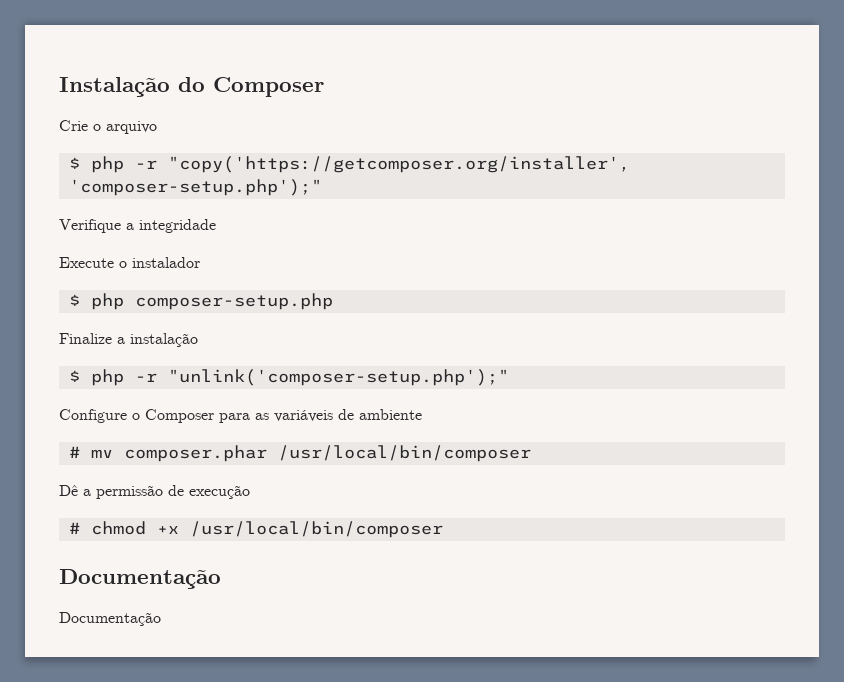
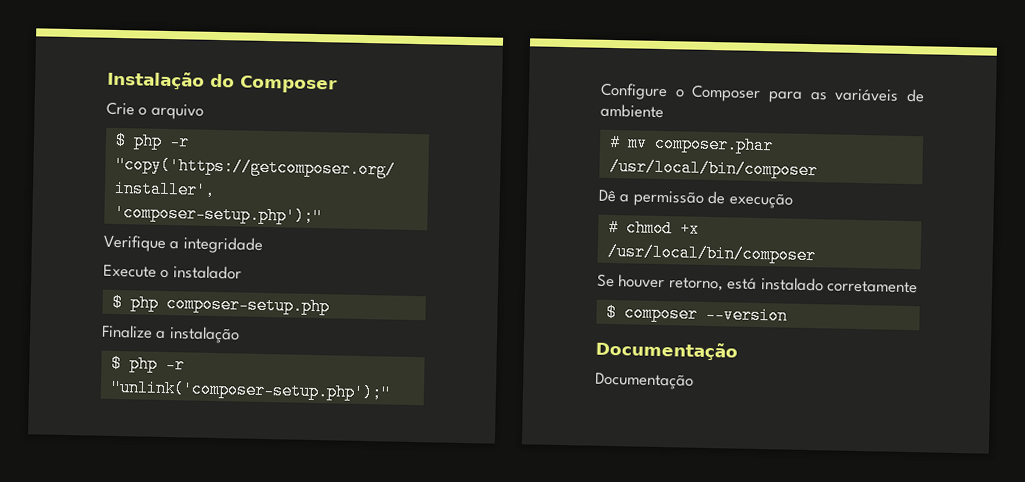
+ Se houver retorno, está instalado corretamente
+ $ composer --version

